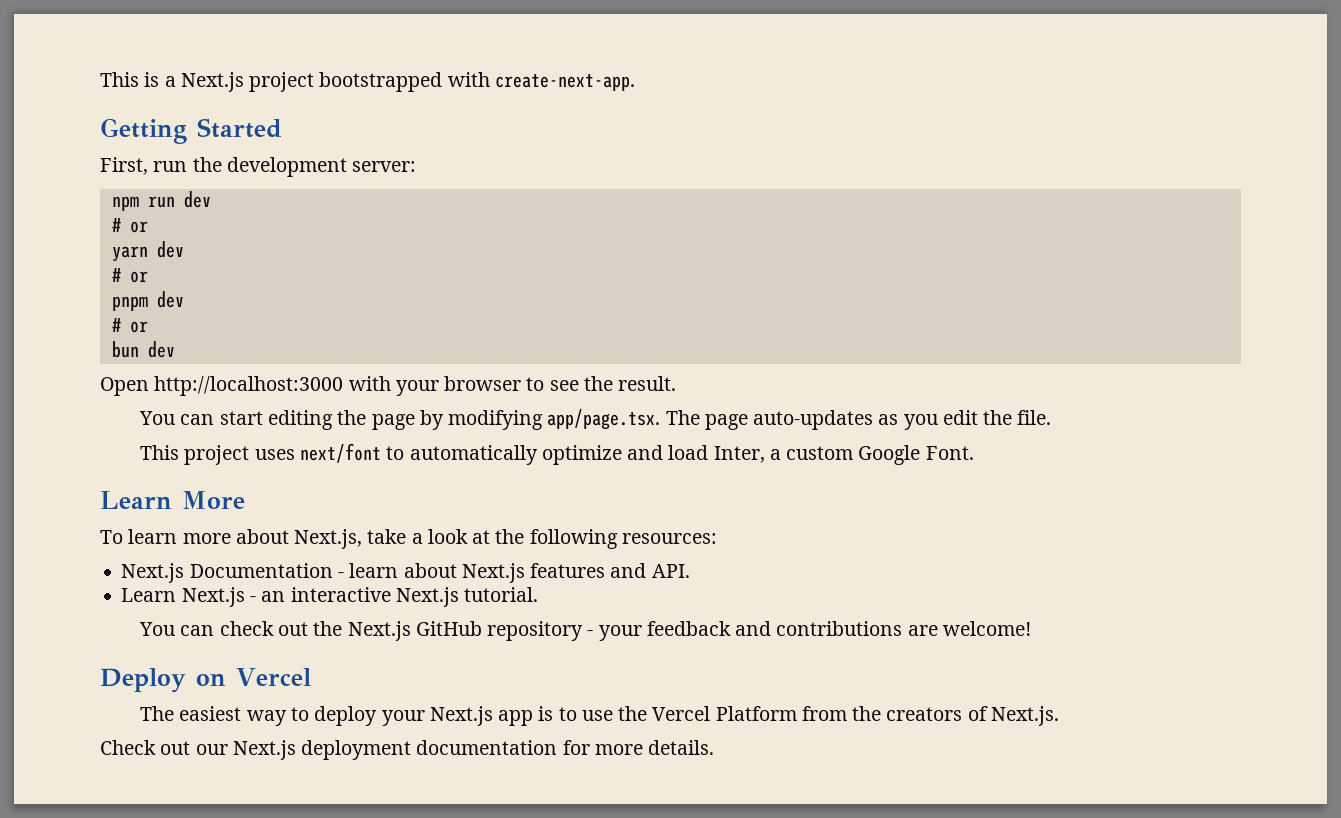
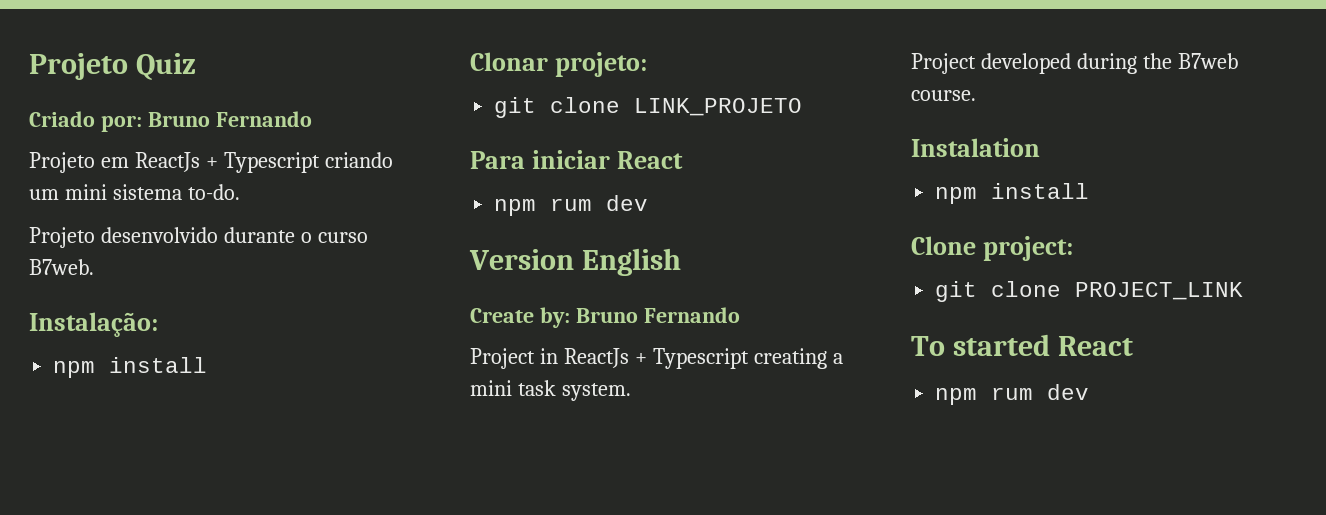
- This is a Next.js project bootstrapped with create-next-app.
- Getting Started
- First, run the development server:
- npm run dev
- # or
- yarn dev
- # or
- pnpm dev
- # or
- bun dev
- Open http://localhost:3000 with your browser to see the result.
- You can start editing the page by modifying app/page.tsx. The page auto-updates as you edit the file.
- This project uses next/font to automatically optimize and load Inter, a custom Google Font.
- Learn More
- To learn more about Next.js, take a look at the following resources:
- Next.js Documentation - learn about Next.js features and API.
- Learn Next.js - an interactive Next.js tutorial.
- You can check out the Next.js GitHub repository - your feedback and contributions are welcome!
- Deploy on Vercel
- The easiest way to deploy your Next.js app is to use the Vercel Platform from the creators of Next.js.
- Check out our Next.js deployment documentation for more details.
+ Projeto Quiz
+ Criado por: Bruno Fernando
+ Projeto em ReactJs + Typescript criando um mini sistema to-do.
+ Projeto desenvolvido durante o curso B7web.
+ Instalação:
+ npm install
+ Clonar projeto:
+ git clone LINK_PROJETO
+ Para iniciar React
+ npm rum dev
+ Version English
+ Create by: Bruno Fernando
+ Project in ReactJs + Typescript creating a mini task system.
+ Project developed during the B7web course.
+ Instalation
+ npm install
+ Clone project:
+ git clone PROJECT_LINK
+ To started React
+ npm rum dev

